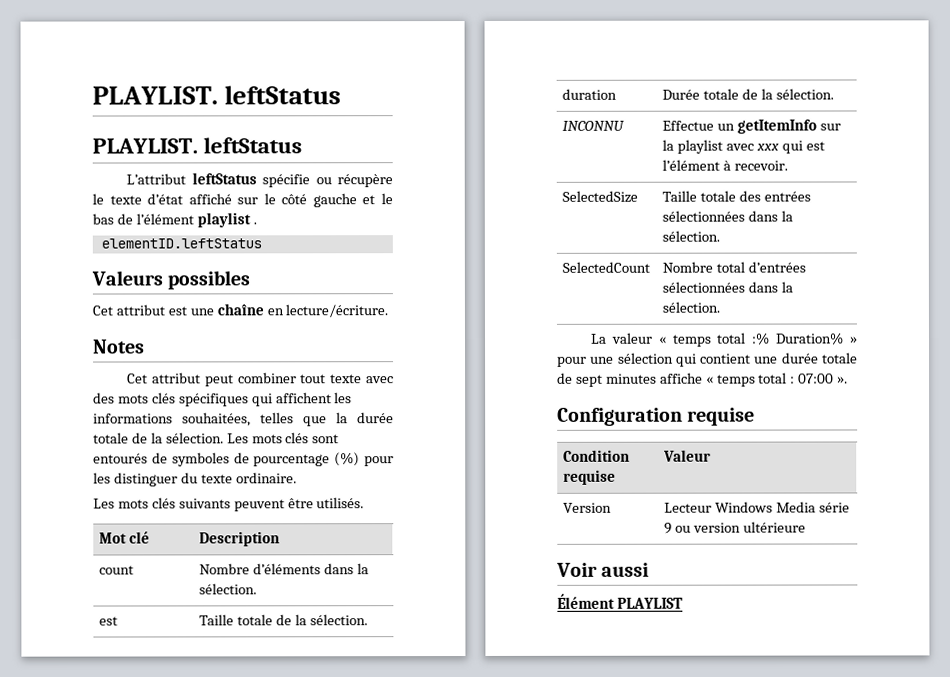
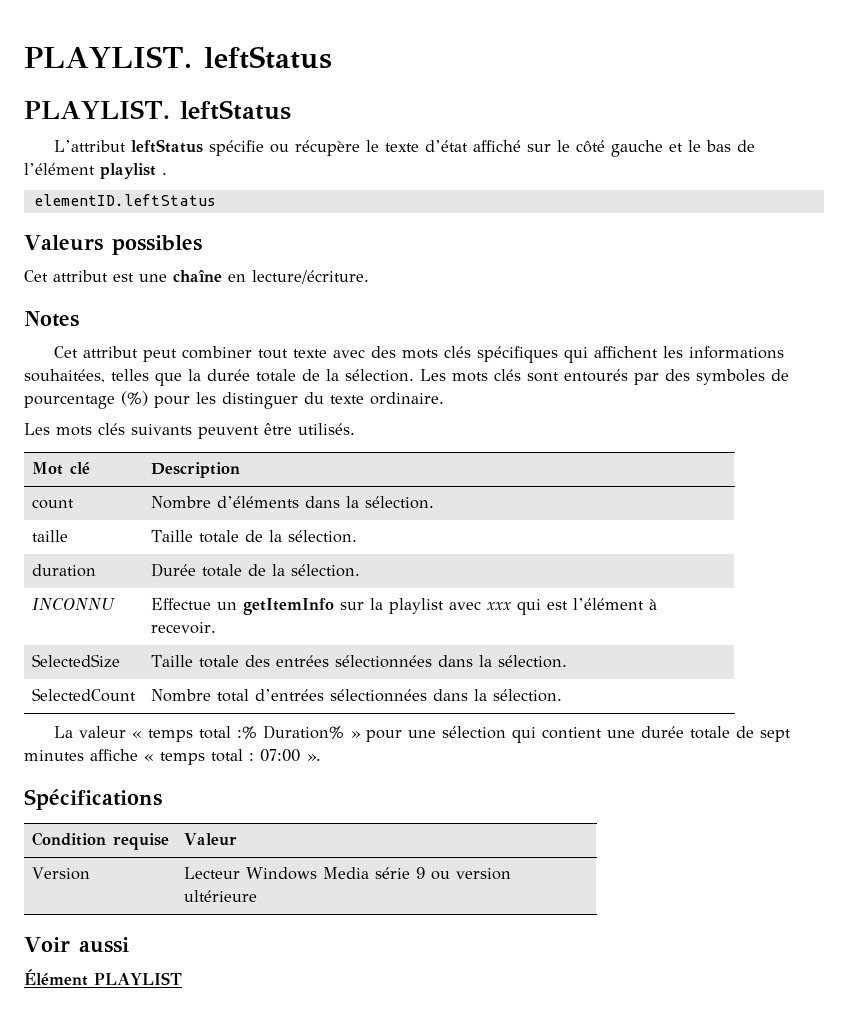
- Les mots clés sont entourés de symboles de pourcentage (%) pour les distinguer du texte ordinaire.
+ Les mots clés sont entourés par des symboles de pourcentage (%) pour les distinguer du texte ordinaire.
- est | Taille totale de la sélection.
+ taille | Taille totale de la sélection.
- Configuration requise
+ Spécifications

